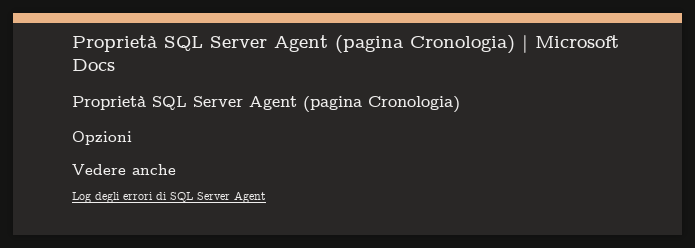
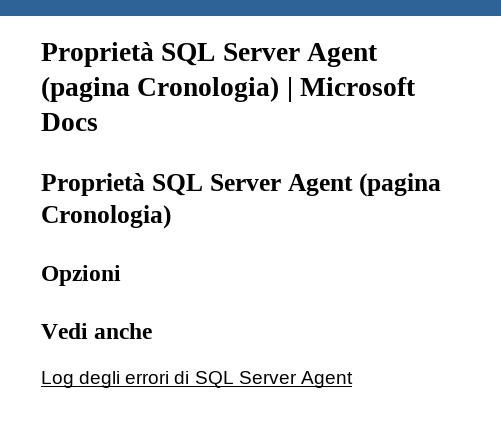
- Vedere anche
+ Vedi anche

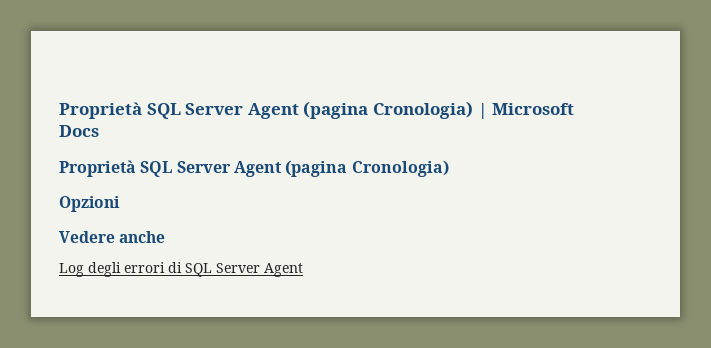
- Vedi anche
+ Vedere anche

